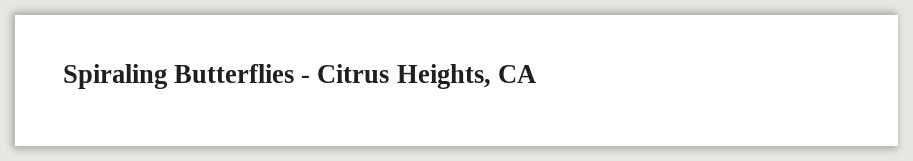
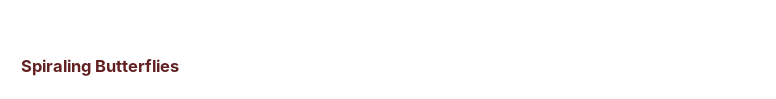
- Spiraling Butterflies - Citrus Heights, CA
+ Spiraling Butterflies

